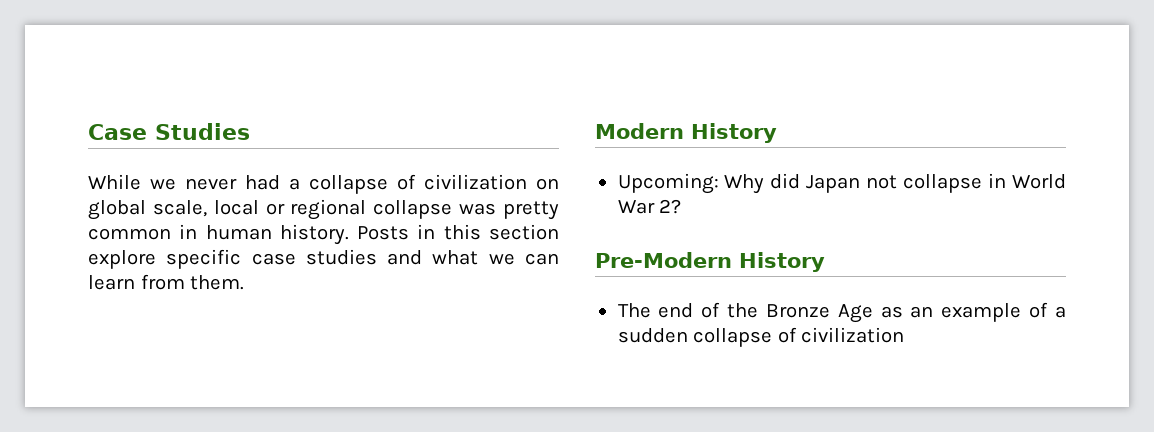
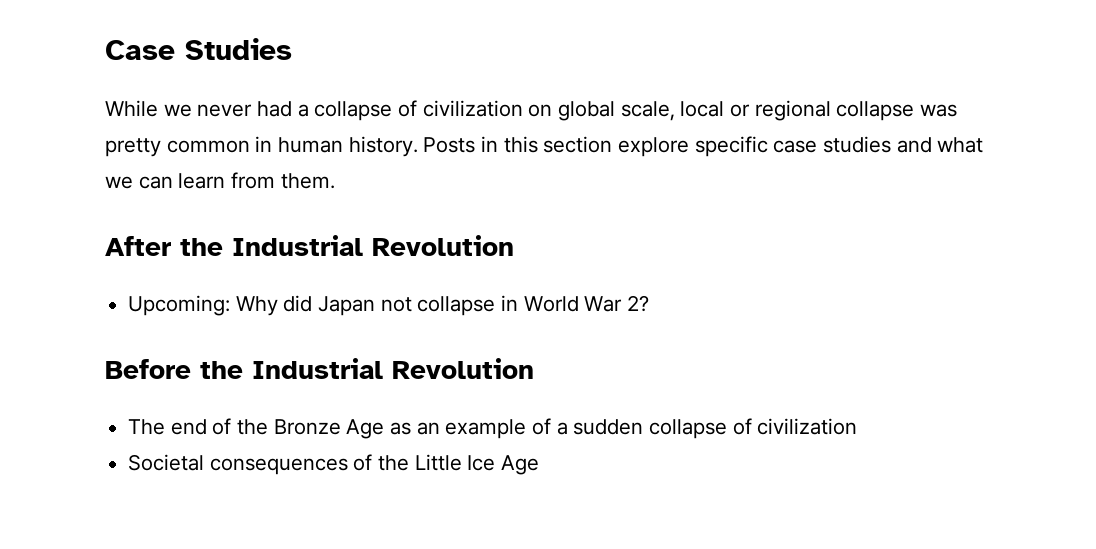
- Modern History
+ After the Industrial Revolution
- Pre-Modern History
+ Before the Industrial Revolution
+ Societal consequences of the Little Ice Age

